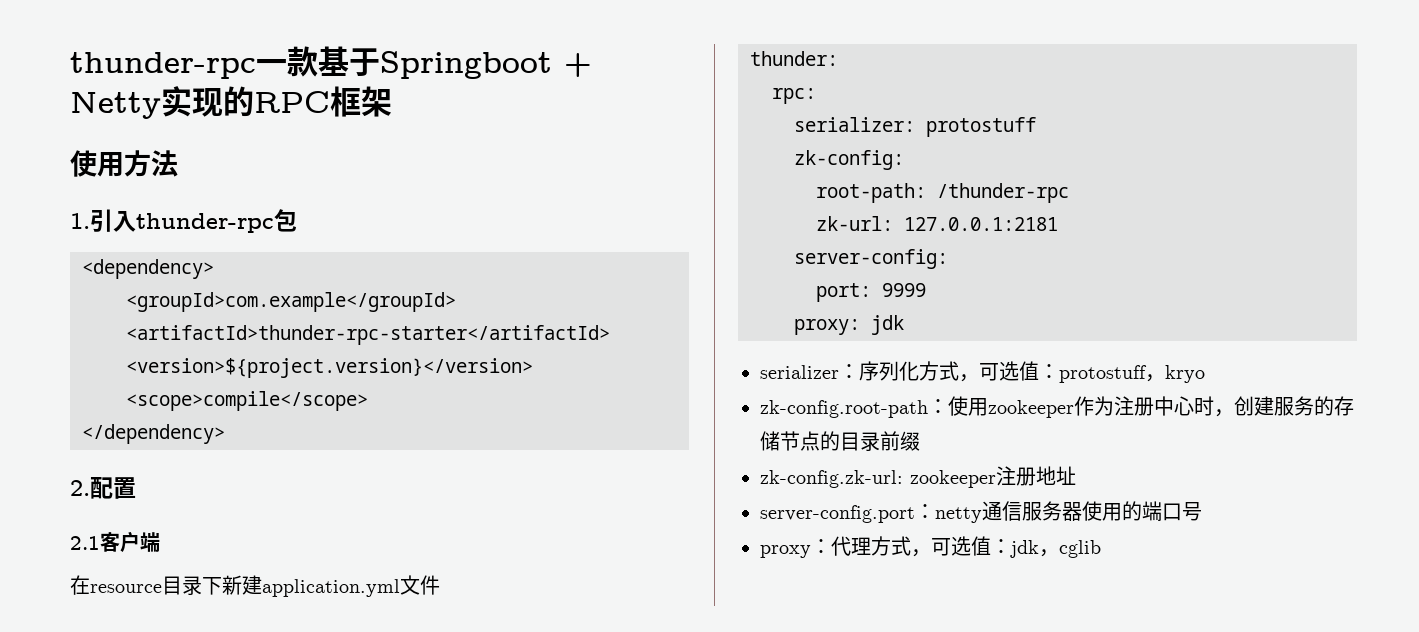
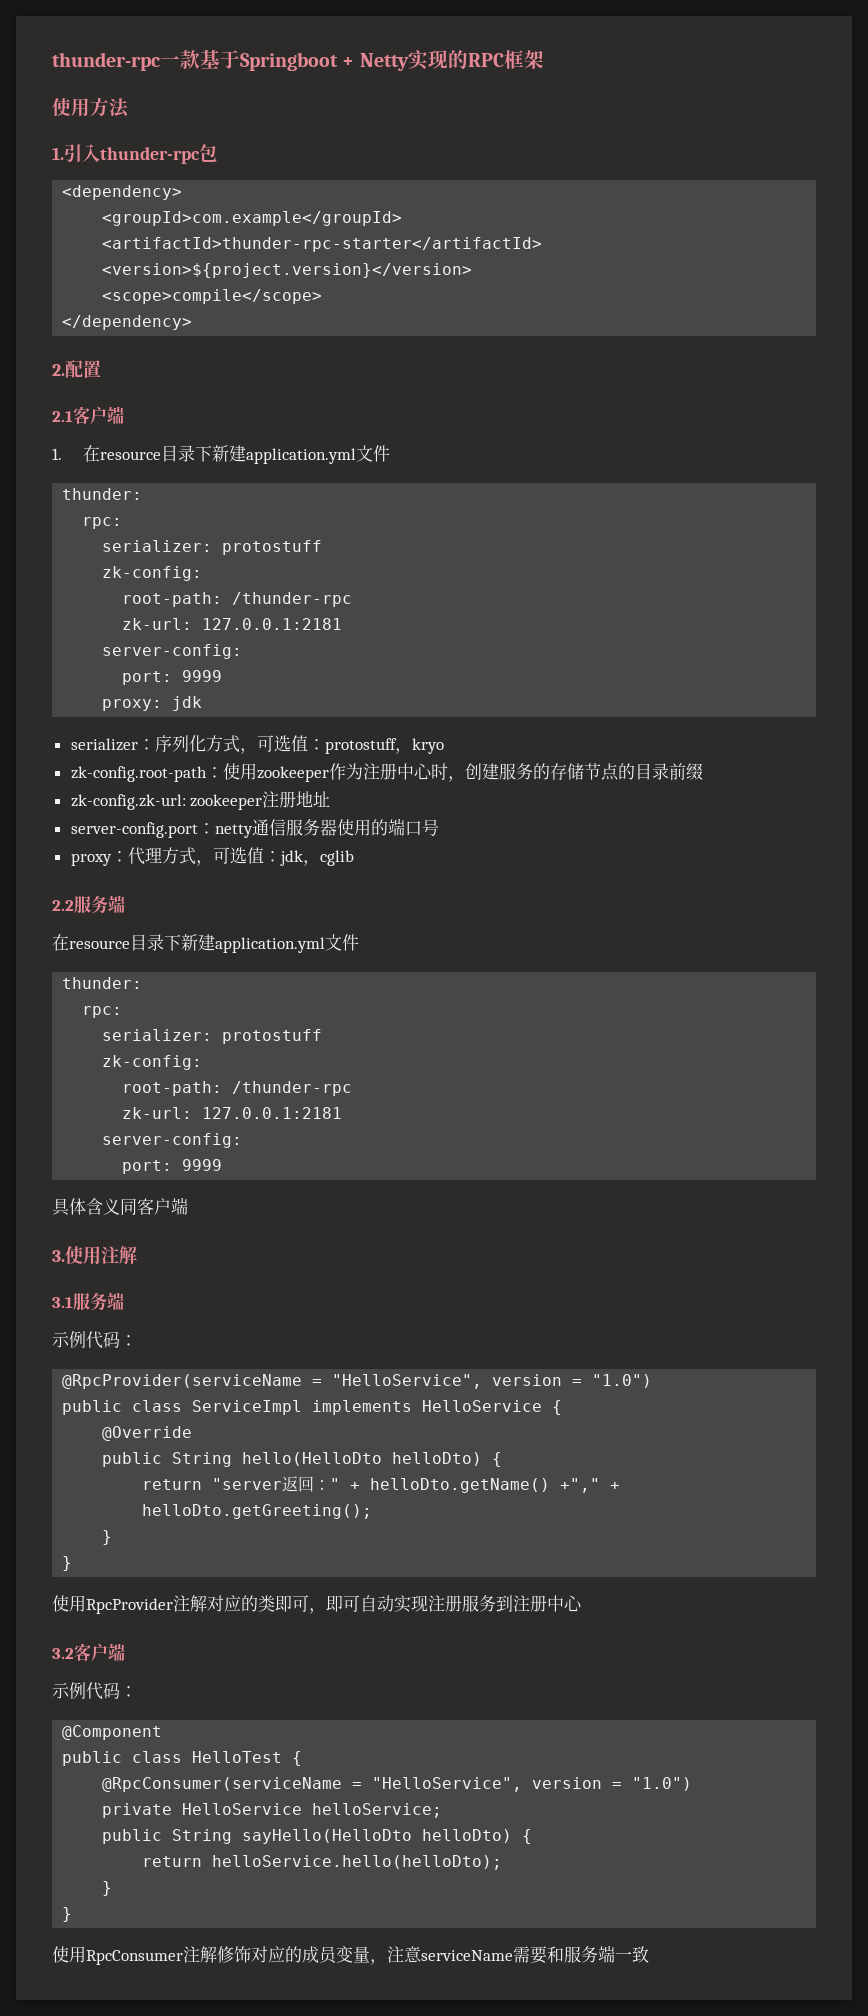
- 在resource目录下新建application.yml文件
+ 1.在resource目录下新建application.yml文件
+ 2.2服务端
+ 在resource目录下新建application.yml文件
+ thunder:
+ rpc:
+ serializer: protostuff
+ zk-config:
+ root-path: /thunder-rpc
+ zk-url: 127.0.0.1:2181
+ server-config:
+ port: 9999
+ 具体含义同客户端
+ 3.使用注解
+ 3.1服务端
+ 示例代码：
+ @RpcProvider(serviceName = "HelloService", version = "1.0")
+ public class ServiceImpl implements HelloService {
+ @Override
+ public String hello(HelloDto helloDto) {
+ return "server返回：" + helloDto.getName() +"," + helloDto.getGreeting();
+ }
+ }
+ 使用RpcProvider注解对应的类即可，即可自动实现注册服务到注册中心
+ 3.2客户端
+ 示例代码：
+ @Component
+ public class HelloTest {
+ @RpcConsumer(serviceName = "HelloService", version = "1.0")
+ private HelloService helloService;
+ public String sayHello(HelloDto helloDto) {
+ return helloService.hello(helloDto);
+ }
+ }
+ 使用RpcConsumer注解修饰对应的成员变量，注意serviceName需要和服务端一致

